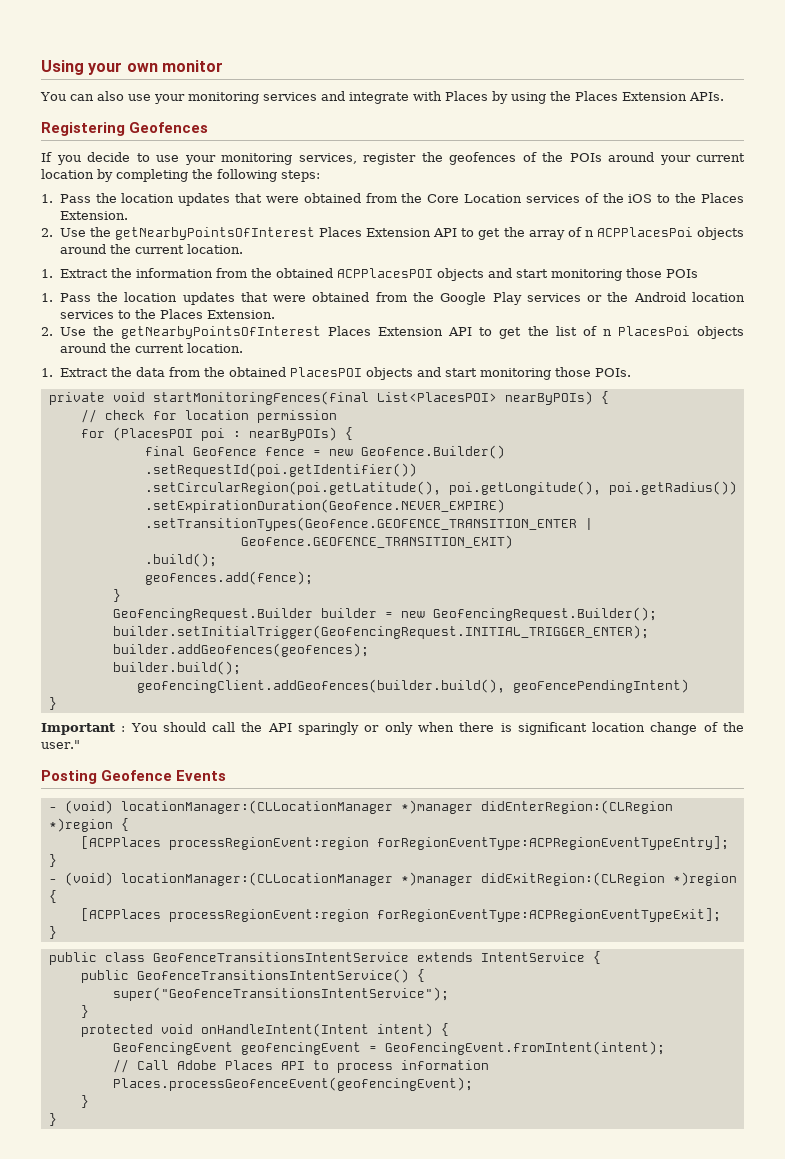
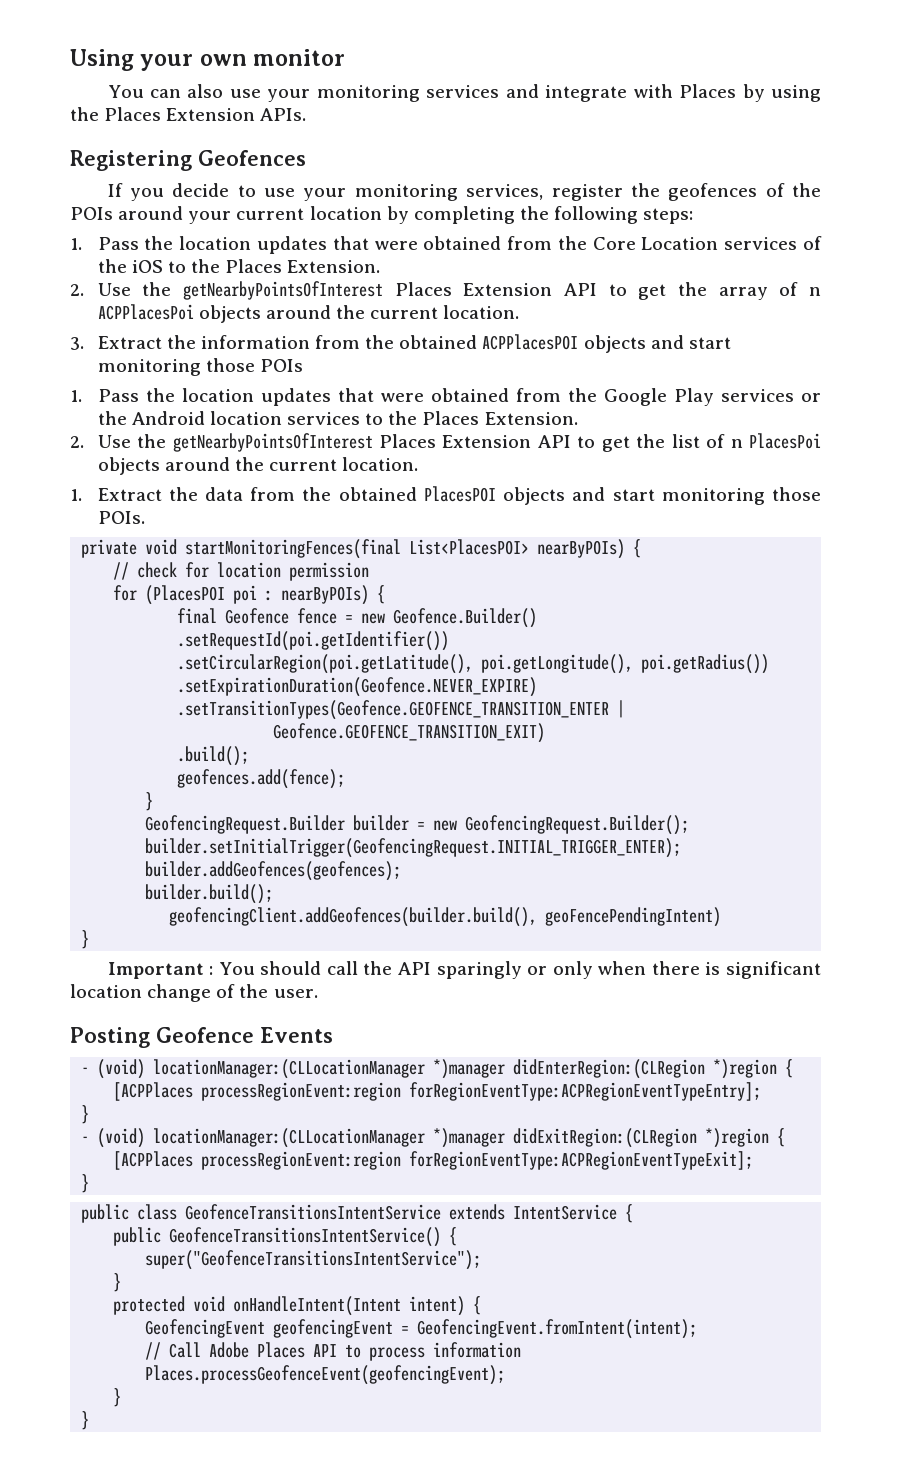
- 1. Extract the information from the obtained ACPPlacesPOI objects and start monitoring those POIs
+ 3. Extract the information from the obtained ACPPlacesPOI objects and start monitoring those POIs
- Important : You should call the API sparingly or only when there is significant location change of the user."
+ Important : You should call the API sparingly or only when there is significant location change of the user.

